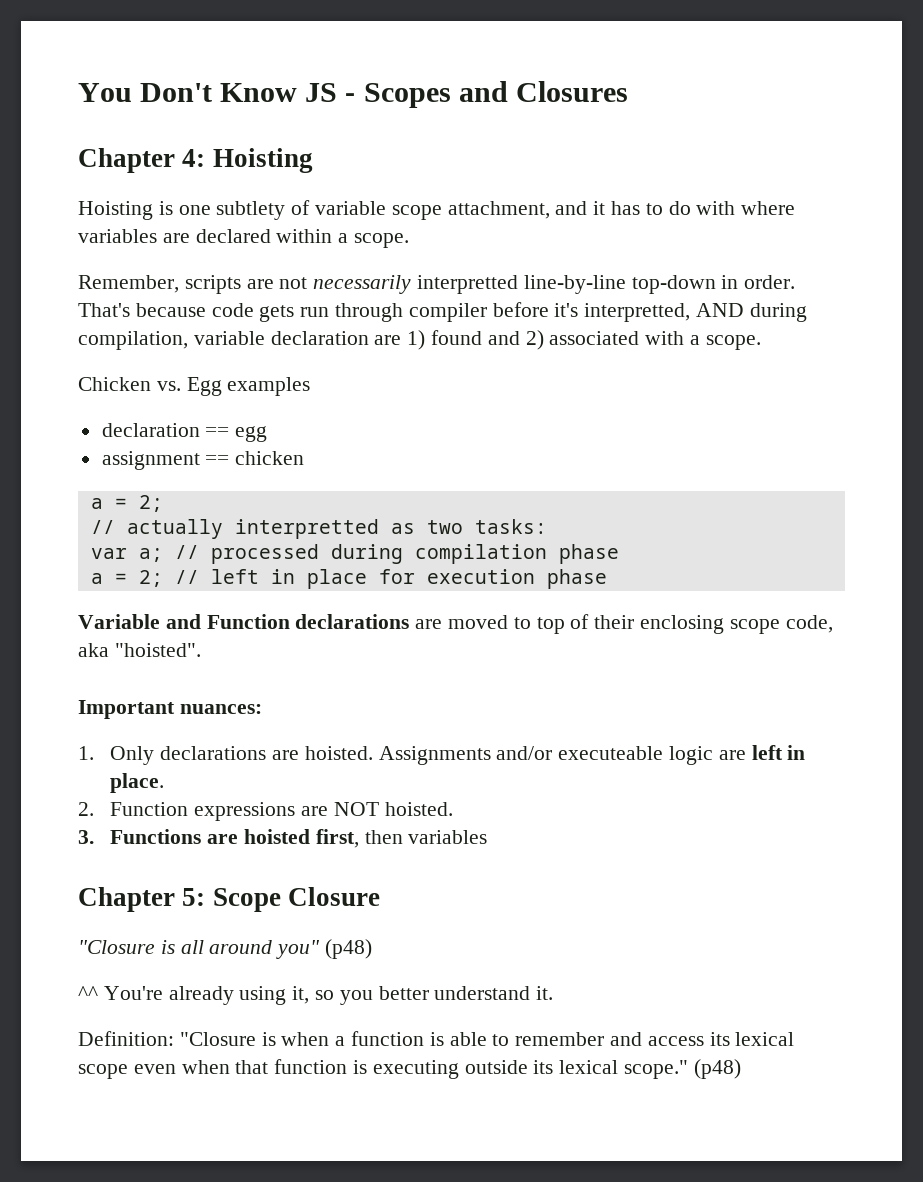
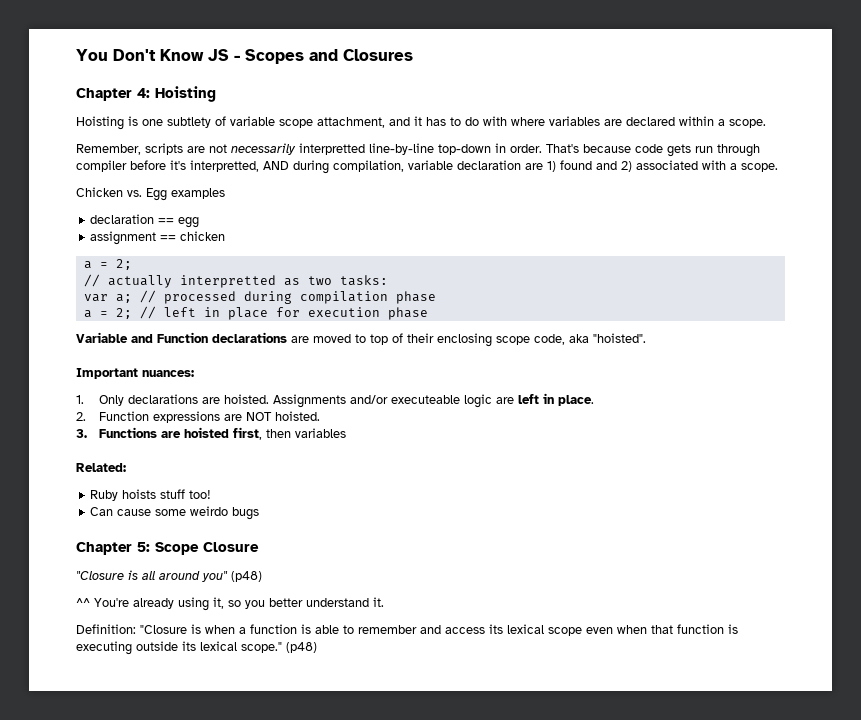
+ Related:
+ Ruby hoists stuff too!
+ Can cause some weirdo bugs

